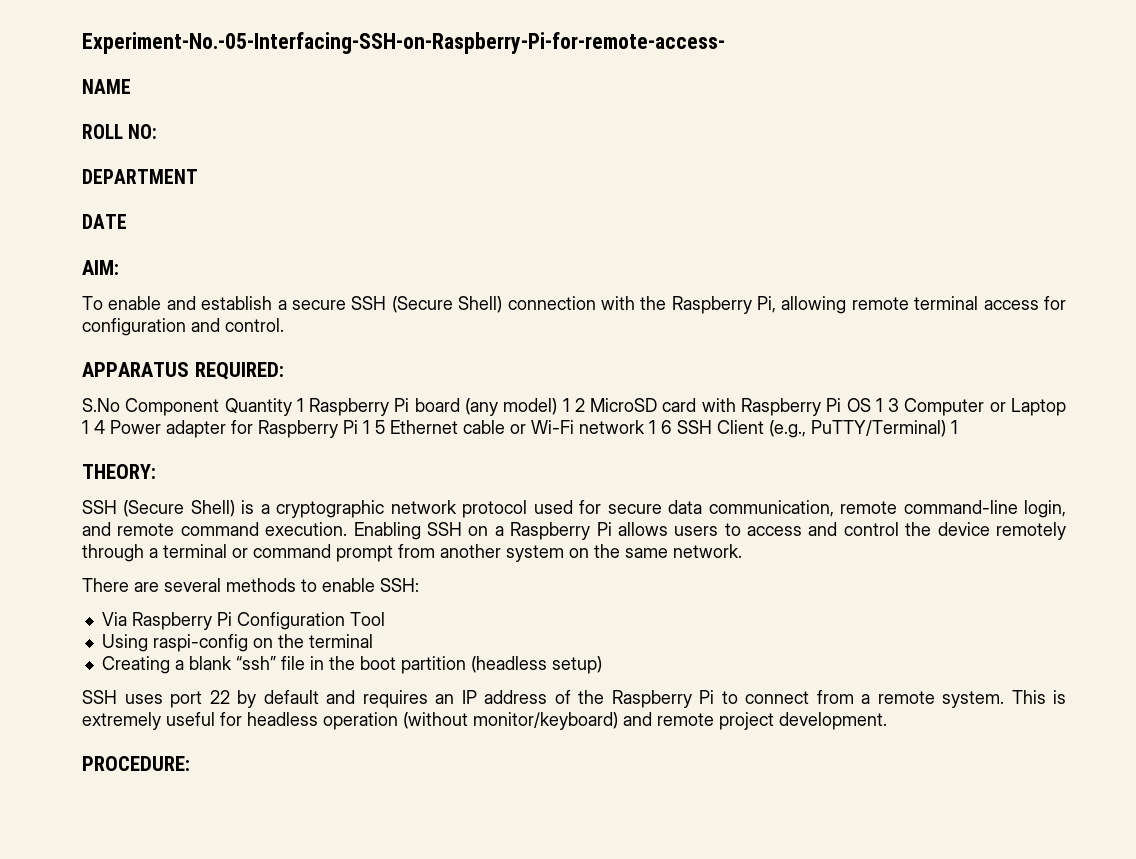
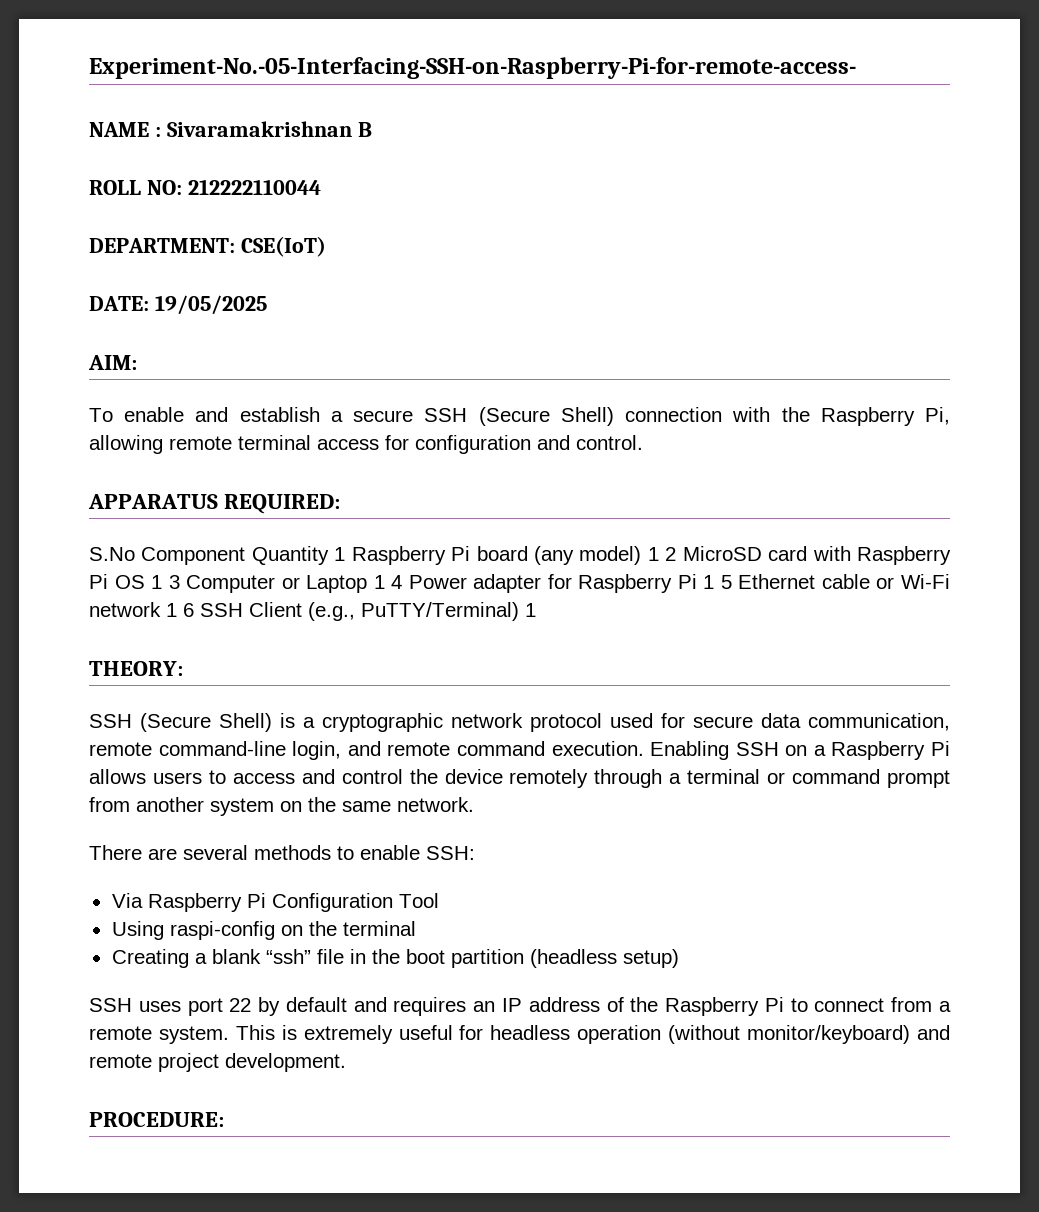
- NAME
+ NAME : Sivaramakrishnan B
- ROLL NO:
- DEPARTMENT
- DATE
+ ROLL NO: 212222110044
+ DEPARTMENT: CSE(IoT)
+ DATE: 19/05/2025

